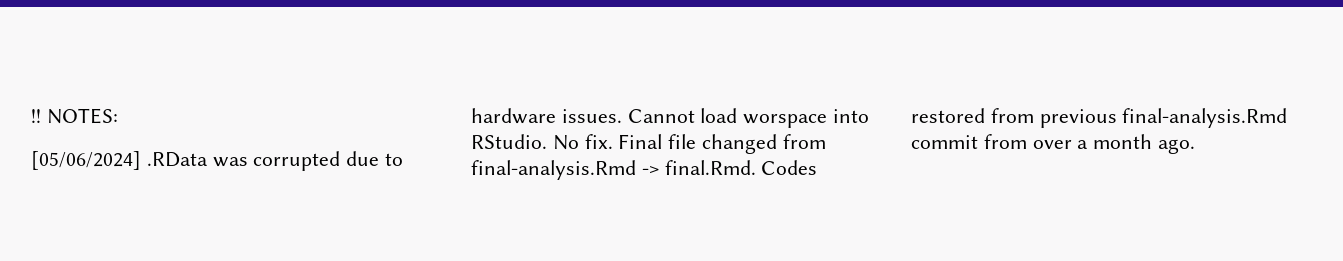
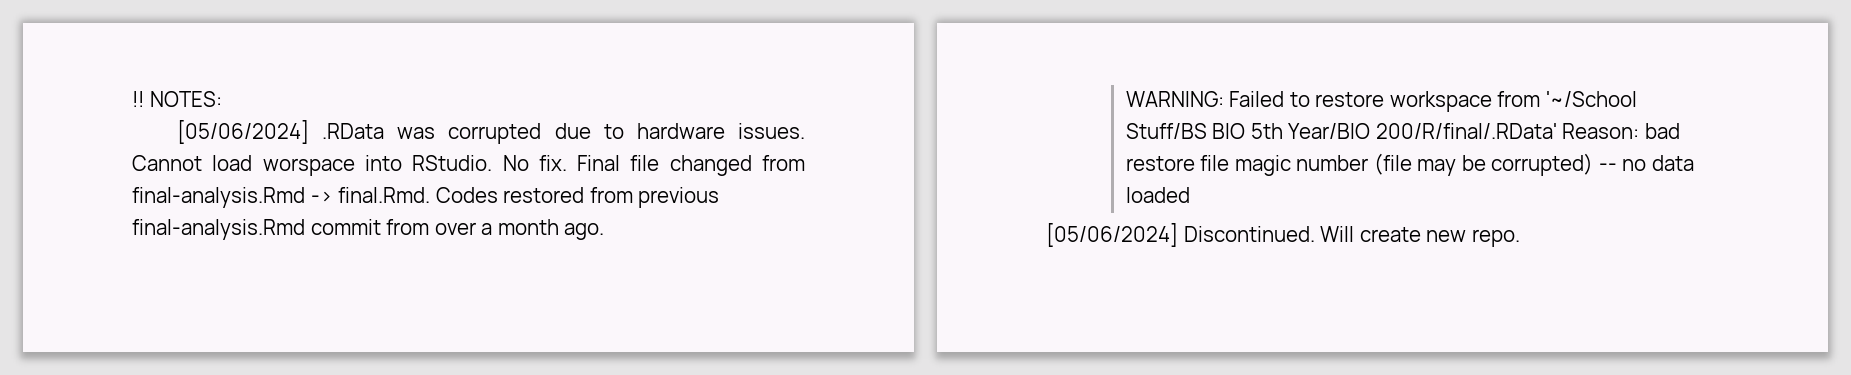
+ WARNING: Failed to restore workspace from '~/School Stuff/BS BIO 5th Year/BIO 200/R/final/.RData' Reason: bad restore file magic number (file may be corrupted) -- no data loaded
+ [05/06/2024] Discontinued. Will create new repo.

